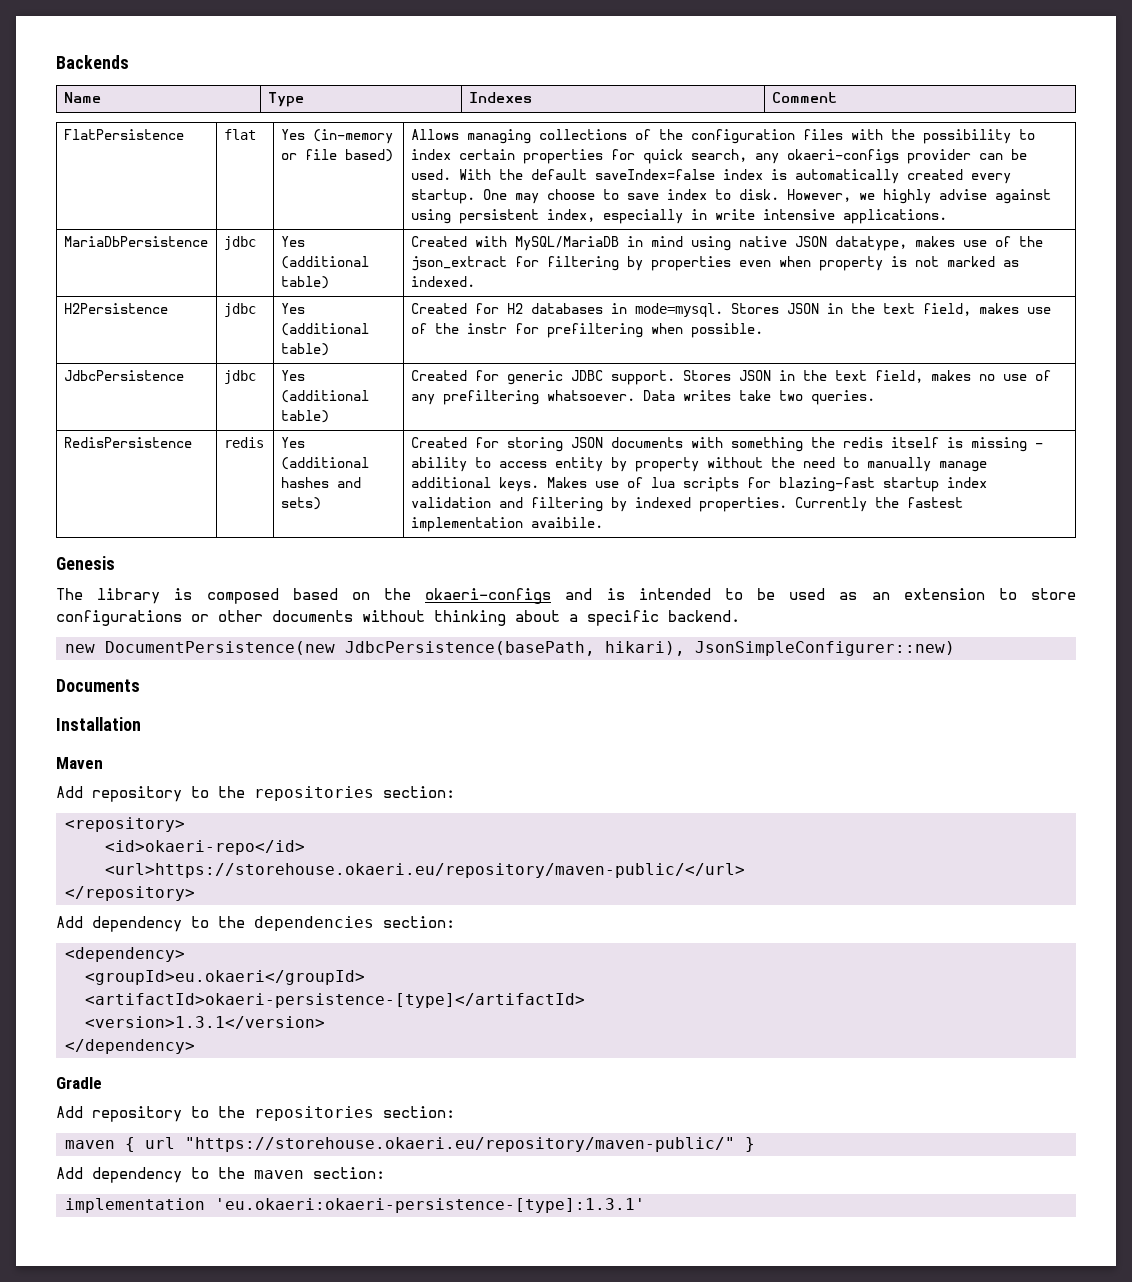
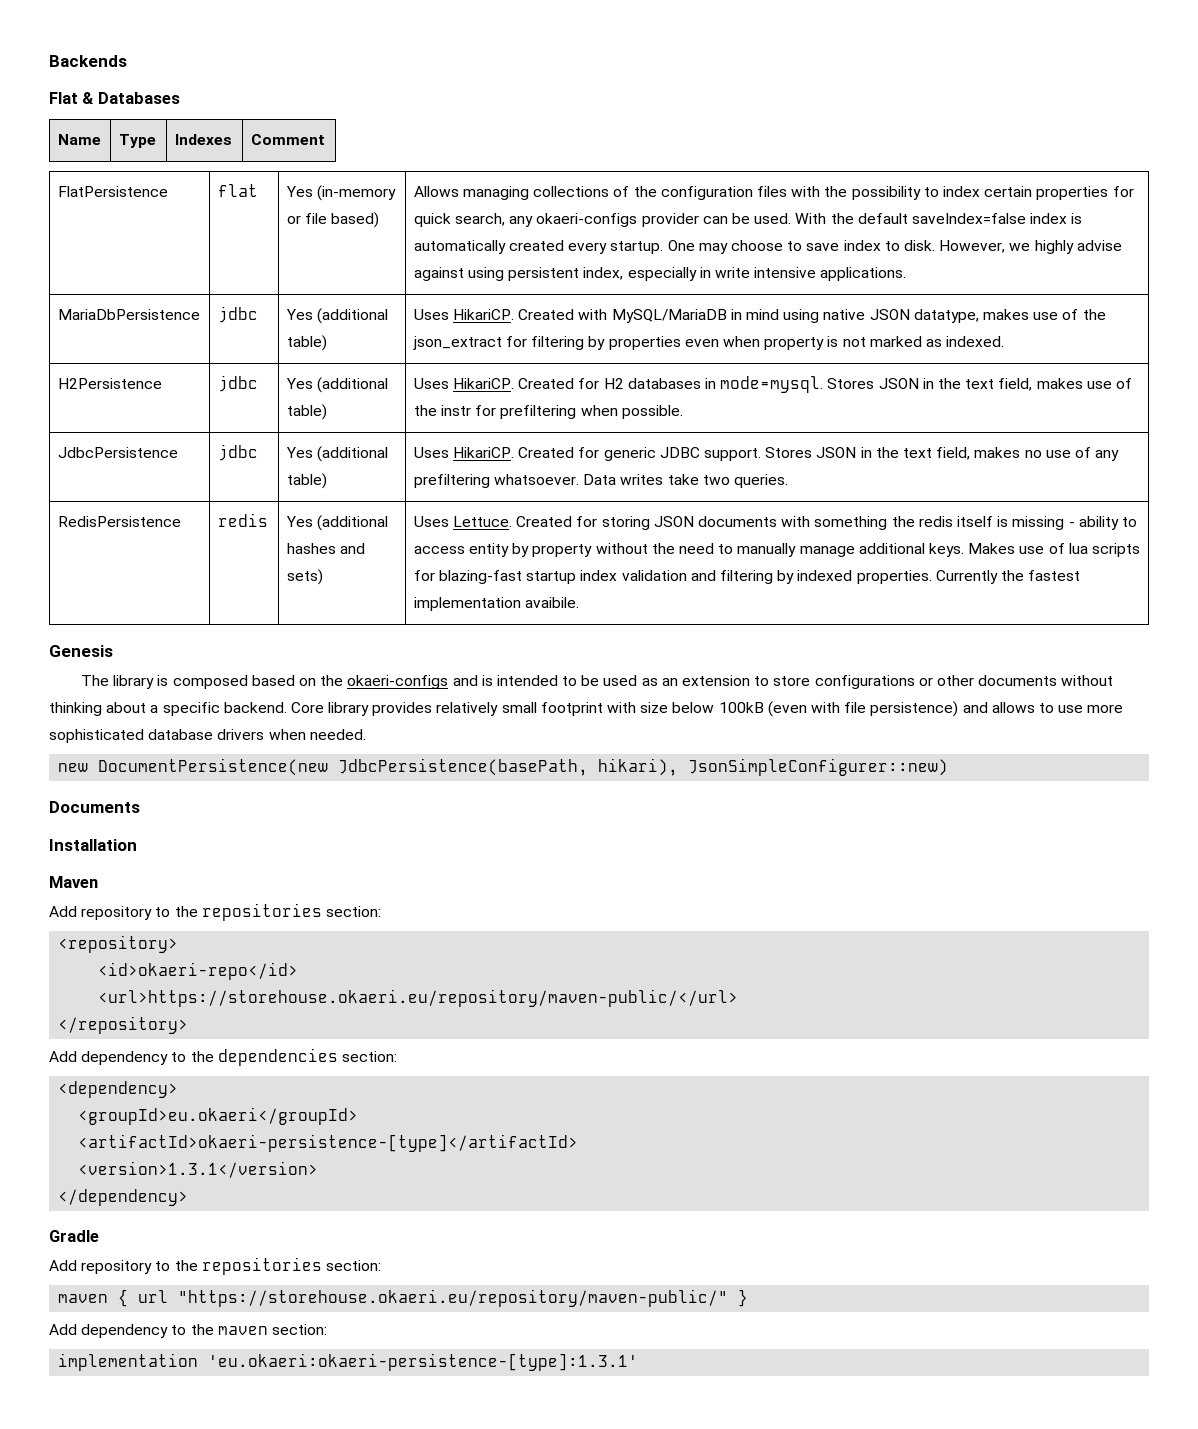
+ Flat & Databases
- MariaDbPersistence | jdbc | Yes (additional table) | Created with MySQL/MariaDB in mind using native JSON datatype, makes use of the json_extract for filtering by properties even when property is not marked as indexed.
+ MariaDbPersistence | jdbc | Yes (additional table) | Uses HikariCP. Created with MySQL/MariaDB in mind using native JSON datatype, makes use of the json_extract for filtering by properties even when property is not marked as indexed.
- H2Persistence | jdbc | Yes (additional table) | Created for H2 databases in mode=mysql. Stores JSON in the text field, makes use of the instr for prefiltering when possible.
+ H2Persistence | jdbc | Yes (additional table) | Uses HikariCP. Created for H2 databases in mode=mysql. Stores JSON in the text field, makes use of the instr for prefiltering when possible.
- JdbcPersistence | jdbc | Yes (additional table) | Created for generic JDBC support. Stores JSON in the text field, makes no use of any prefiltering whatsoever. Data writes take two queries.
+ JdbcPersistence | jdbc | Yes (additional table) | Uses HikariCP. Created for generic JDBC support. Stores JSON in the text field, makes no use of any prefiltering whatsoever. Data writes take two queries.
+ Uses Lettuce.
+ Core library provides relatively small footprint with size below 100kB (even with file persistence) and allows to use more sophisticated database drivers when needed.

